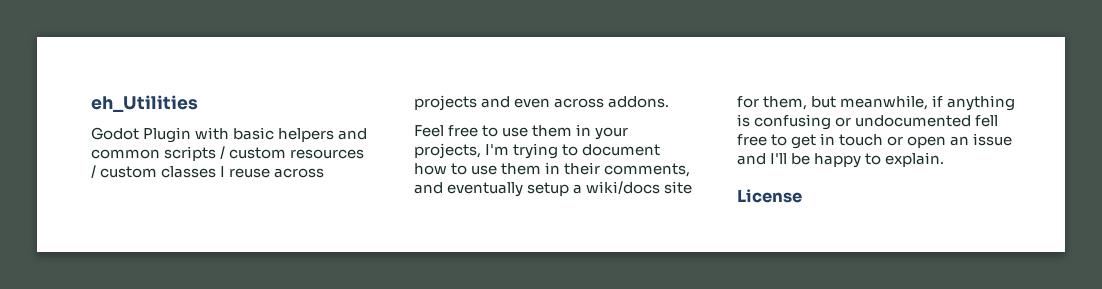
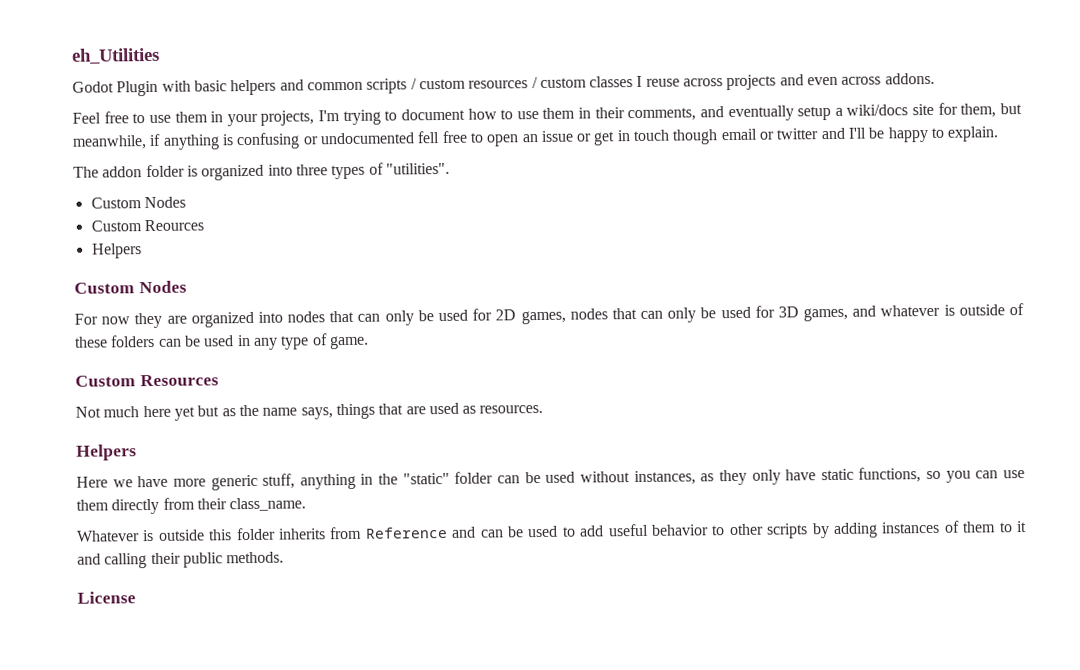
- Feel free to use them in your projects, I'm trying to document how to use them in their comments, and eventually setup a wiki/docs site for them, but meanwhile, if anything is confusing or undocumented fell free to get in touch or open an issue and I'll be happy to explain.
+ Feel free to use them in your projects, I'm trying to document how to use them in their comments, and eventually setup a wiki/docs site for them, but meanwhile, if anything is confusing or undocumented fell free to open an issue or get in touch though email or twitter and I'll be happy to explain.
+ The addon folder is organized into three types of "utilities".
+ Custom Nodes
+ Custom Reources
+ Helpers
+ Custom Nodes
+ For now they are organized into nodes that can only be used for 2D games, nodes that can only be used for 3D games, and whatever is outside of these folders can be used in any type of game.
+ Custom Resources
+ Not much here yet but as the name says, things that are used as resources.
+ Helpers
+ Here we have more generic stuff, anything in the "static" folder can be used without instances, as they only have static functions, so you can use them directly from their class_name.
+ Whatever is outside this folder inherits from Reference and can be used to add useful behavior to other scripts by adding instances of them to it and calling their public methods.

